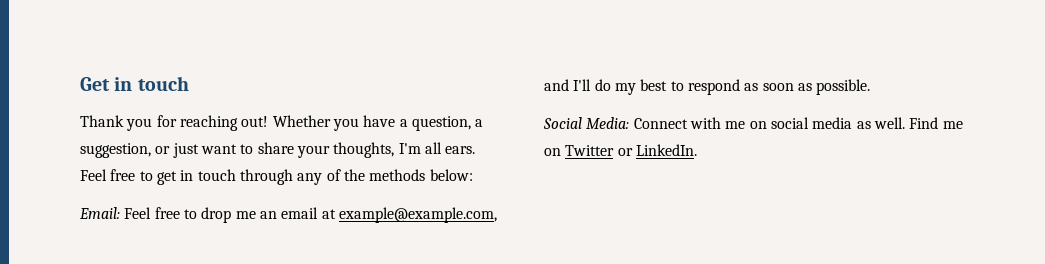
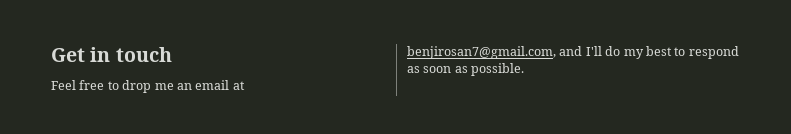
- Thank you for reaching out! Whether you have a question, a suggestion, or just want to share your thoughts, I'm all ears. Feel free to get in touch through any of the methods below:
- Email: Feel free to drop me an email at example@example.com, and I'll do my best to respond as soon as possible.
+ Feel free to drop me an email at benjirosan7@gmail.com, and I'll do my best to respond as soon as possible.
- Social Media: Connect with me on social media as well. Find me on Twitter or LinkedIn.

